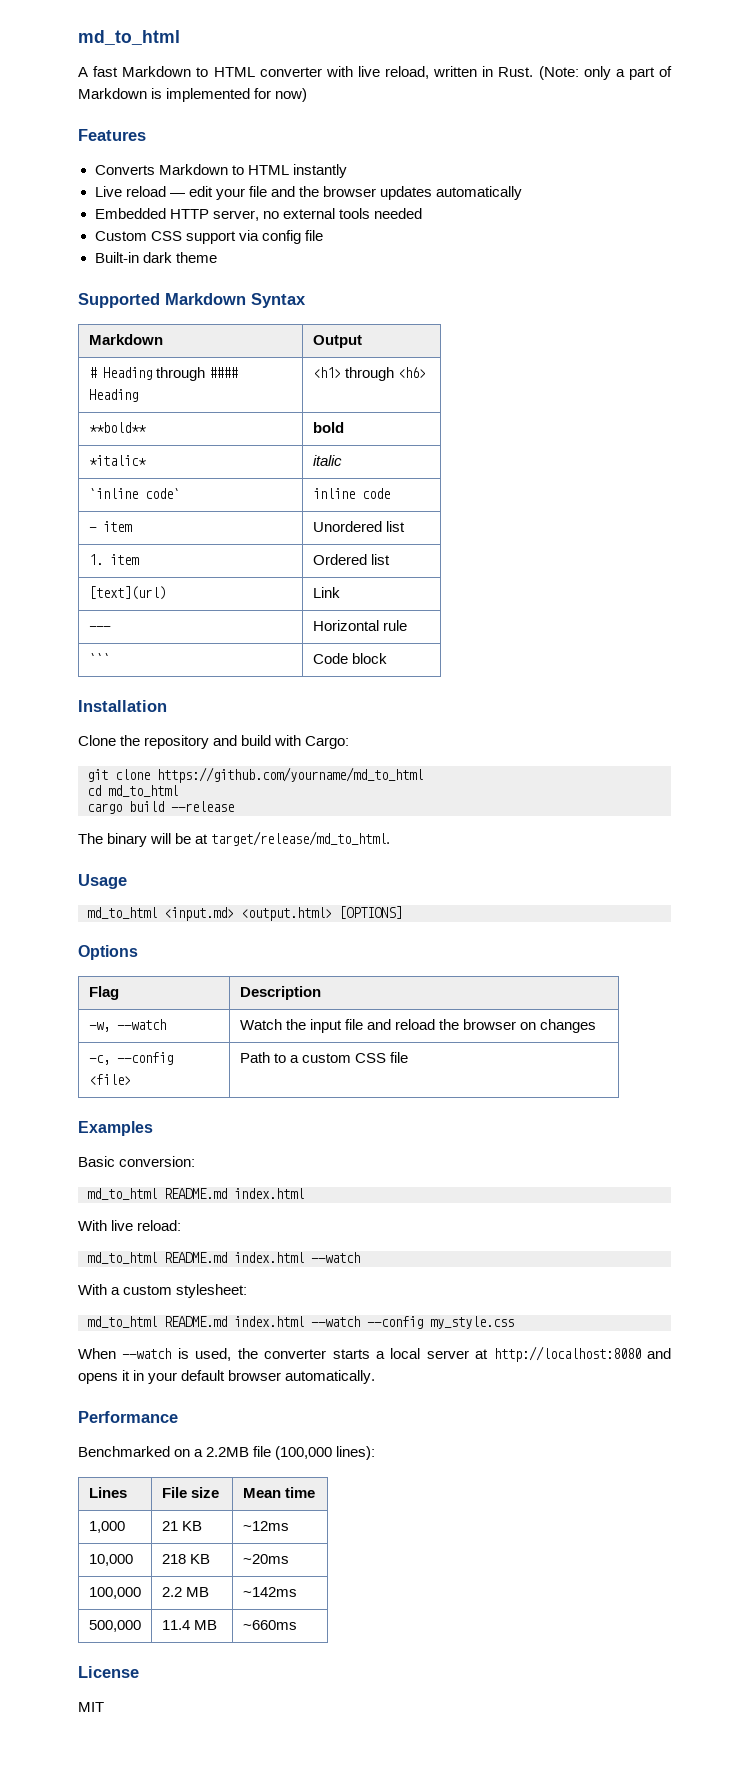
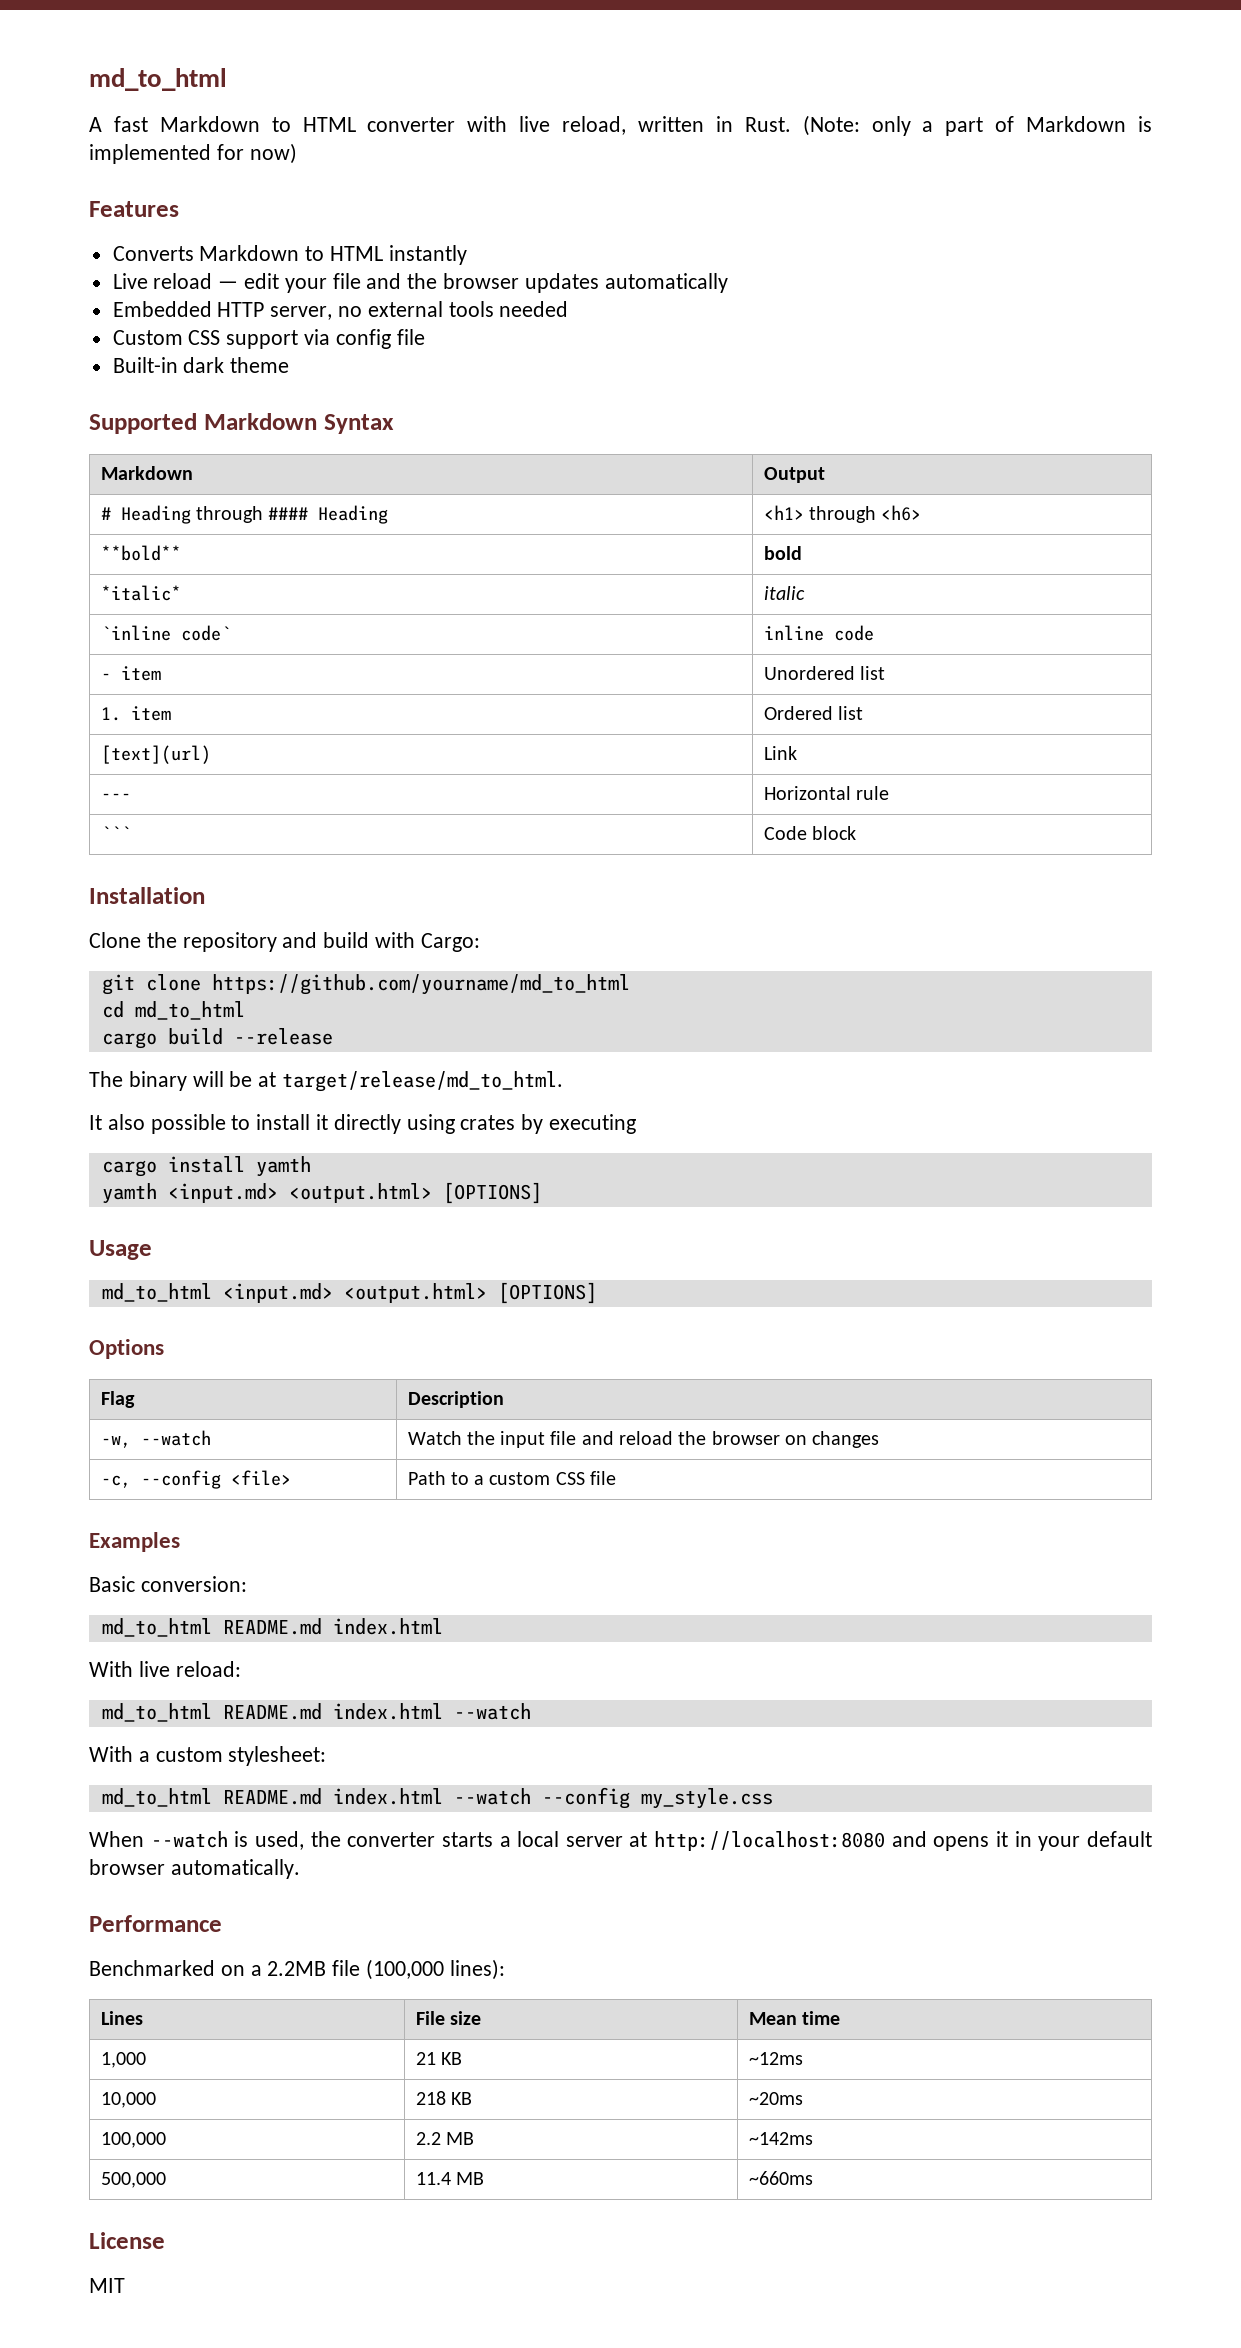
+ It also possible to install it directly using crates by executing
+ cargo install yamth
+ yamth <input.md> <output.html> [OPTIONS]

